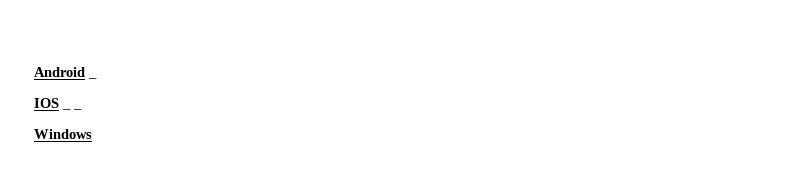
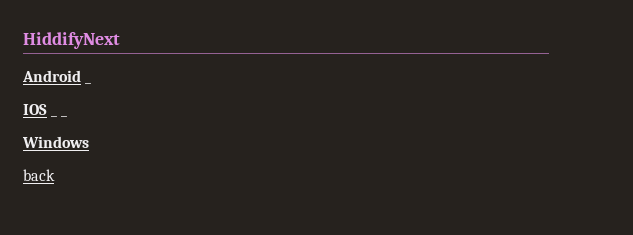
+ HiddifyNext
+ back

